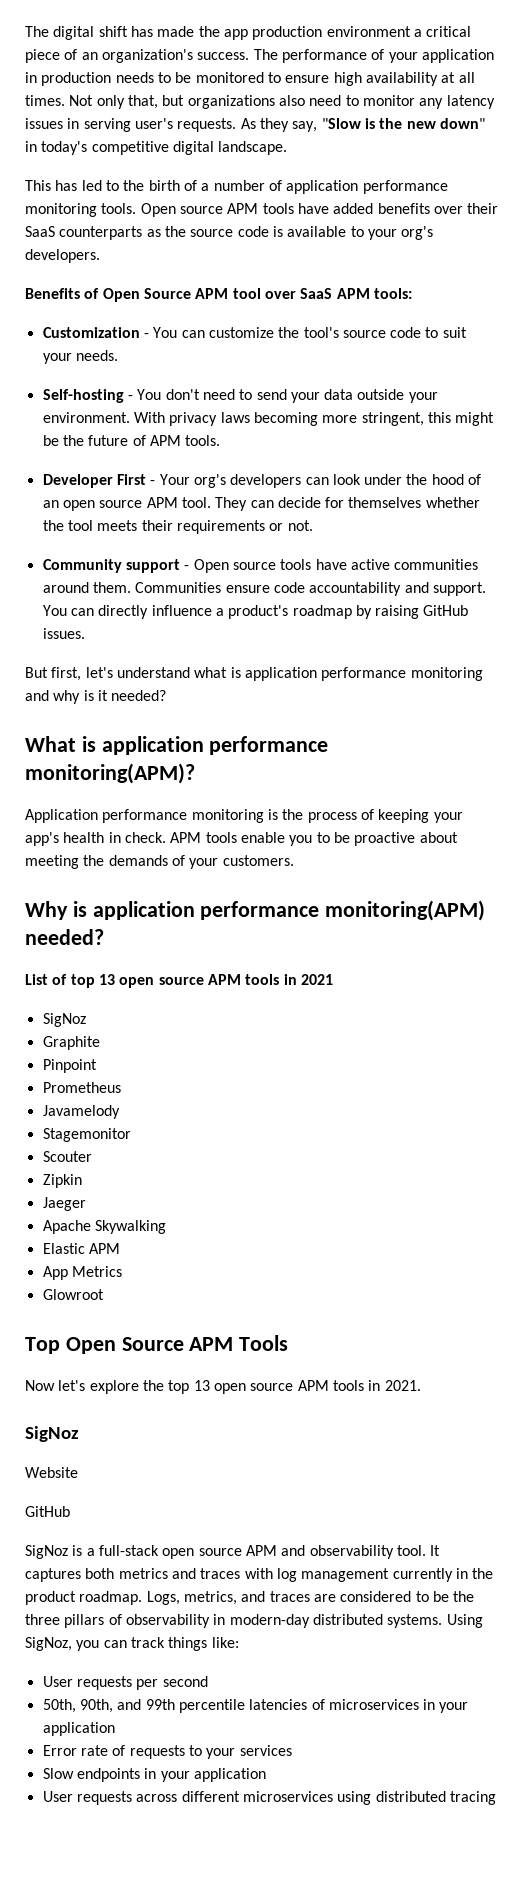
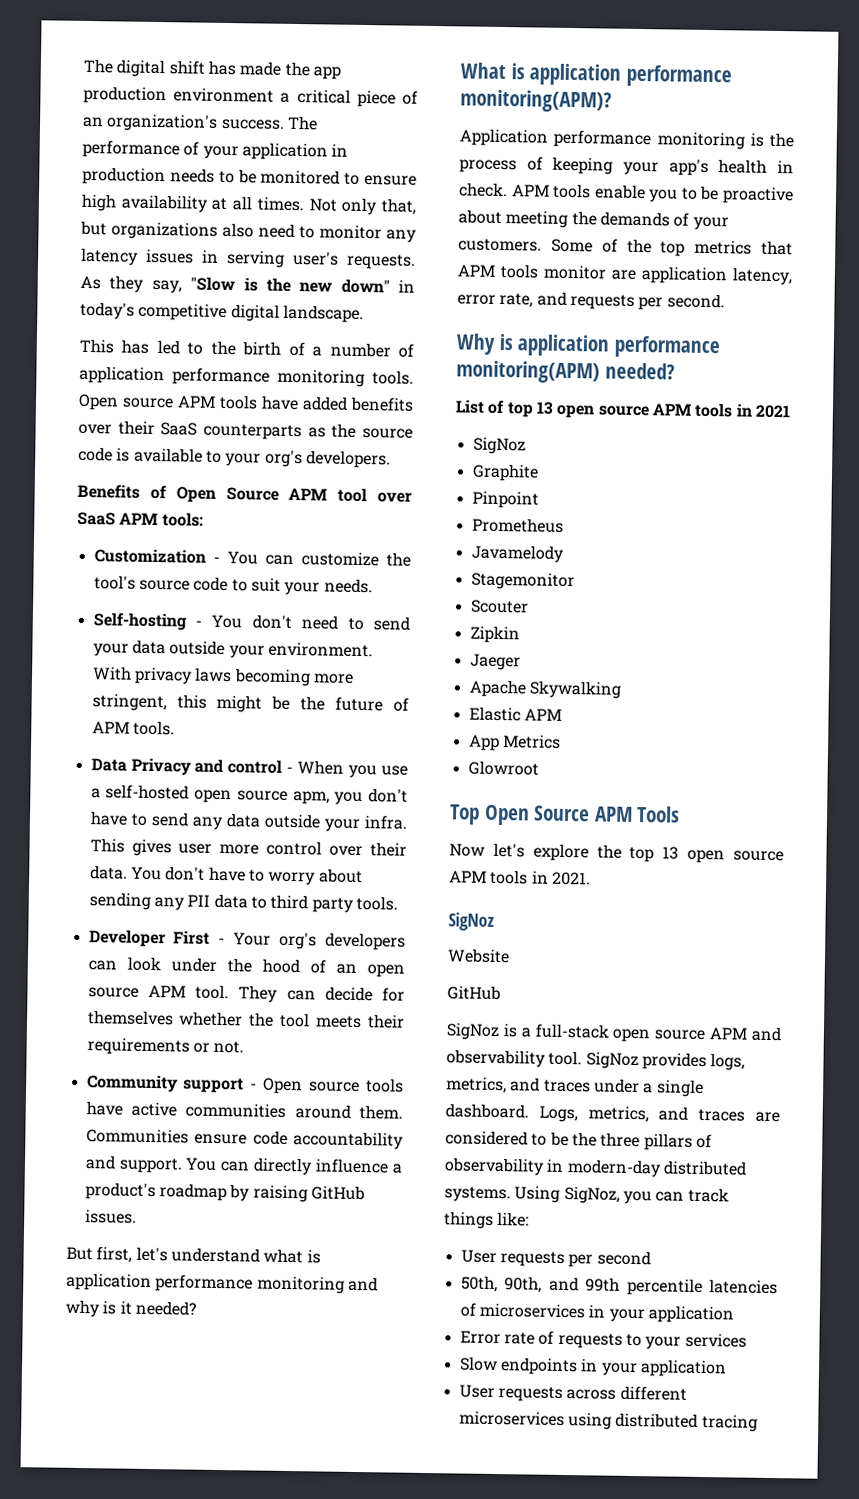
+ Data Privacy and control - When you use a self-hosted open source apm, you don't have to send any data outside your infra. This gives user more control over their data. You don't have to worry about sending any PII data to third party tools.
+ Some of the top metrics that APM tools monitor are application latency, error rate, and requests per second.
- It captures both metrics and traces with log management currently in the product roadmap.
+ SigNoz provides logs, metrics, and traces under a single dashboard.

